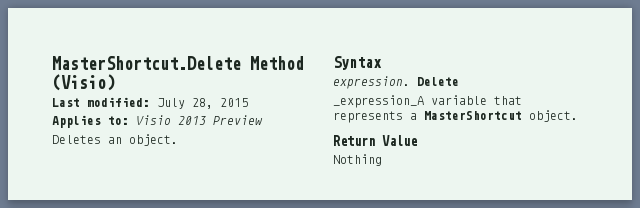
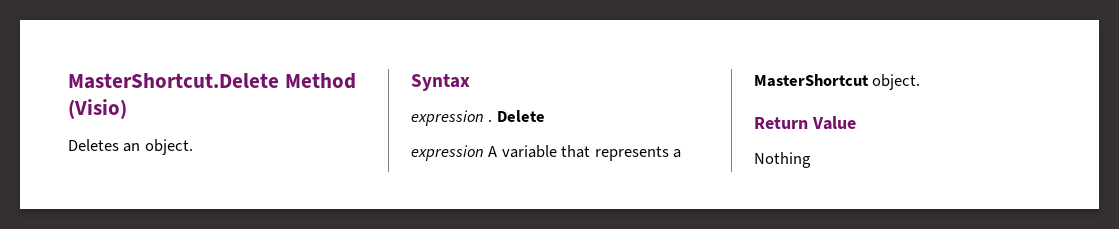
- Last modified: July 28, 2015
- Applies to: Visio 2013 Preview
- expression.
+ expression .
- _expression_A variable that represents a MasterShortcut object.
+ expression A variable that represents a MasterShortcut object.

